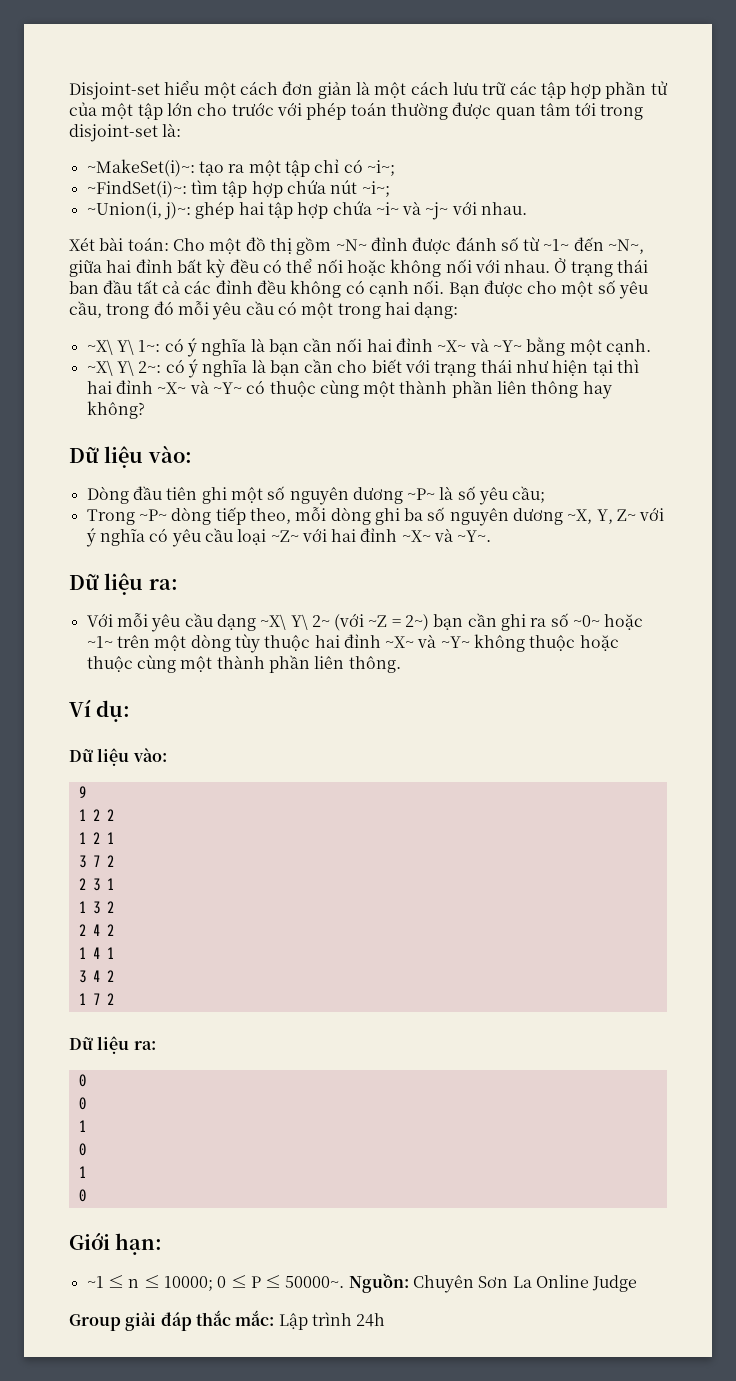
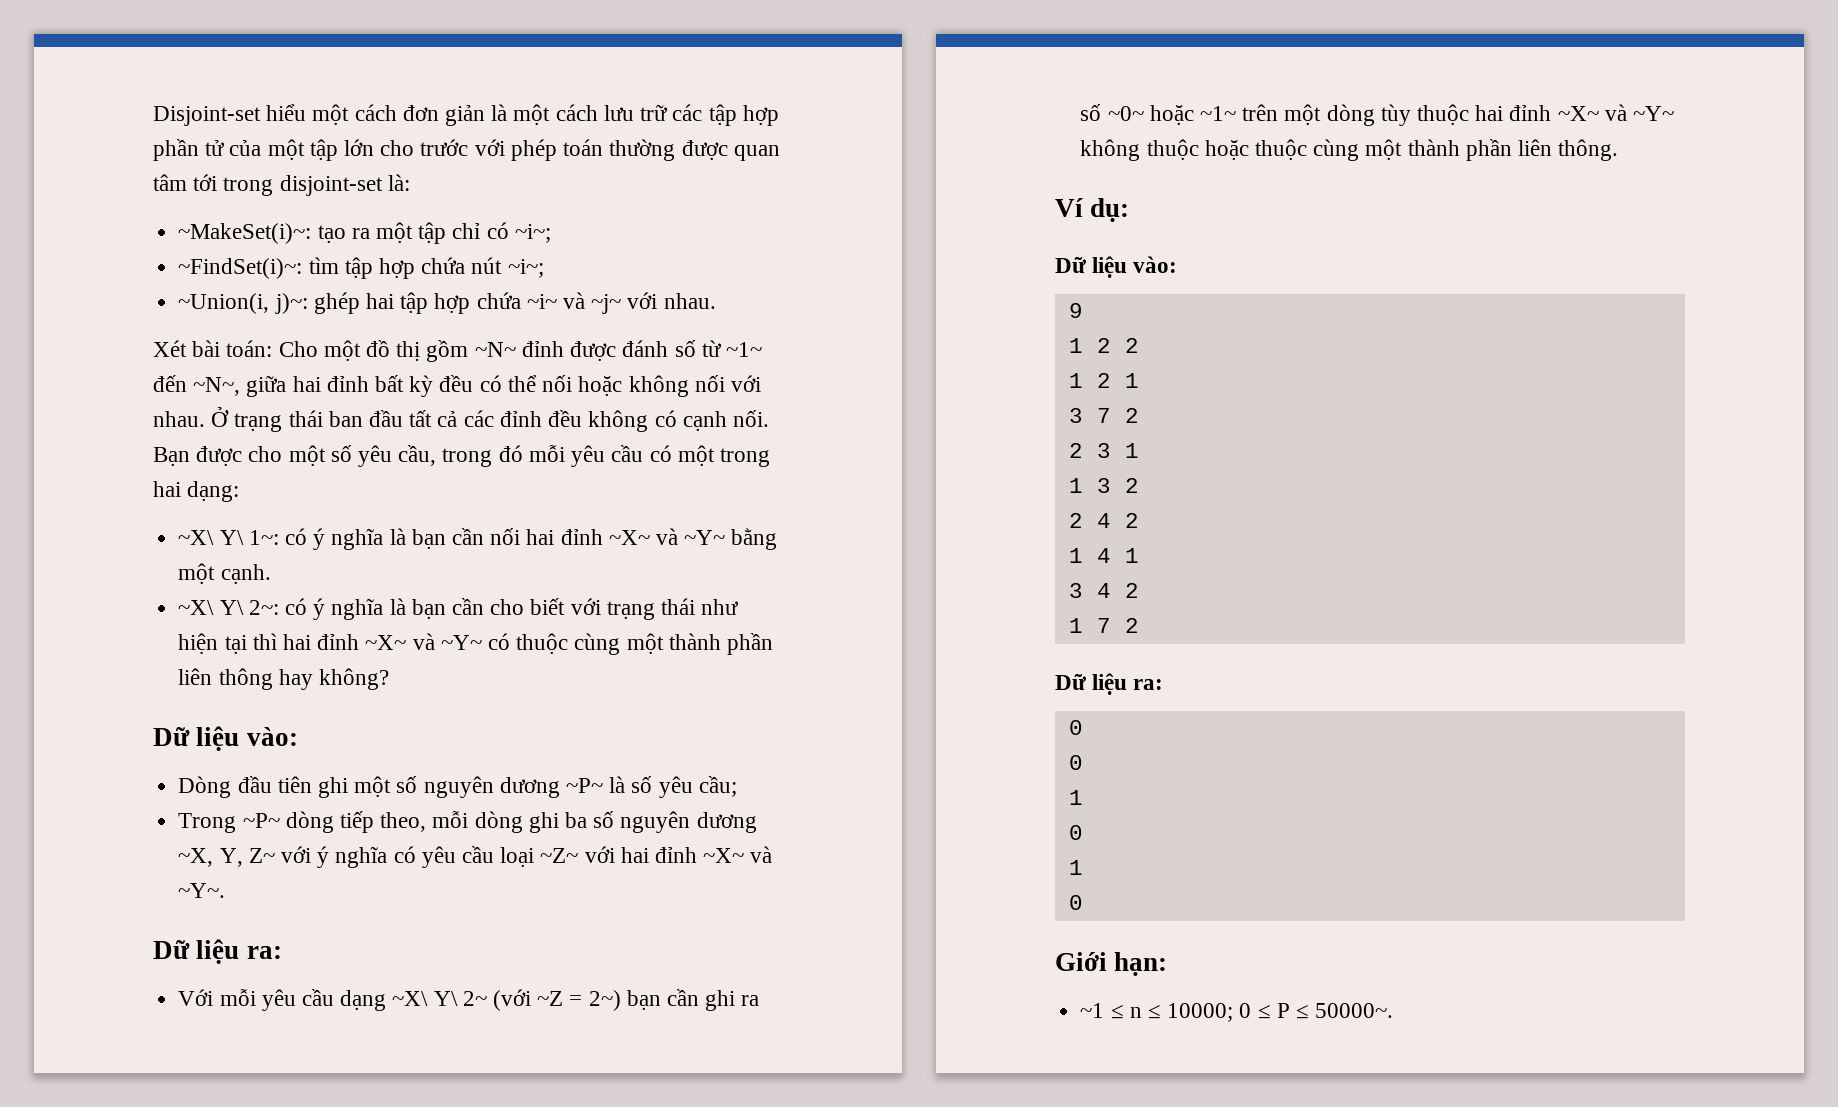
- Nguồn: Chuyên Sơn La Online Judge
- Group giải đáp thắc mắc: Lập trình 24h

